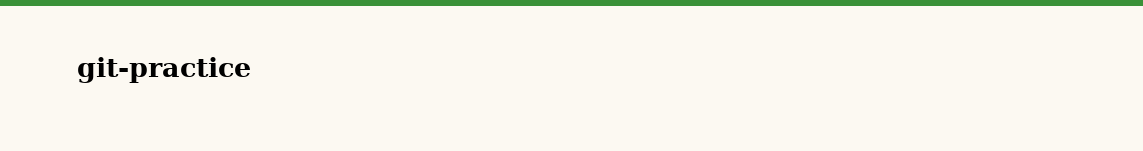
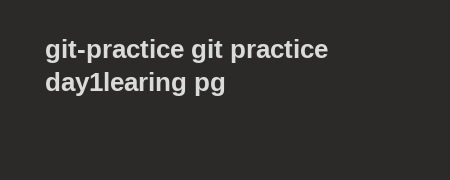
- git-practice
+ git-practice git practice day1learing pg

